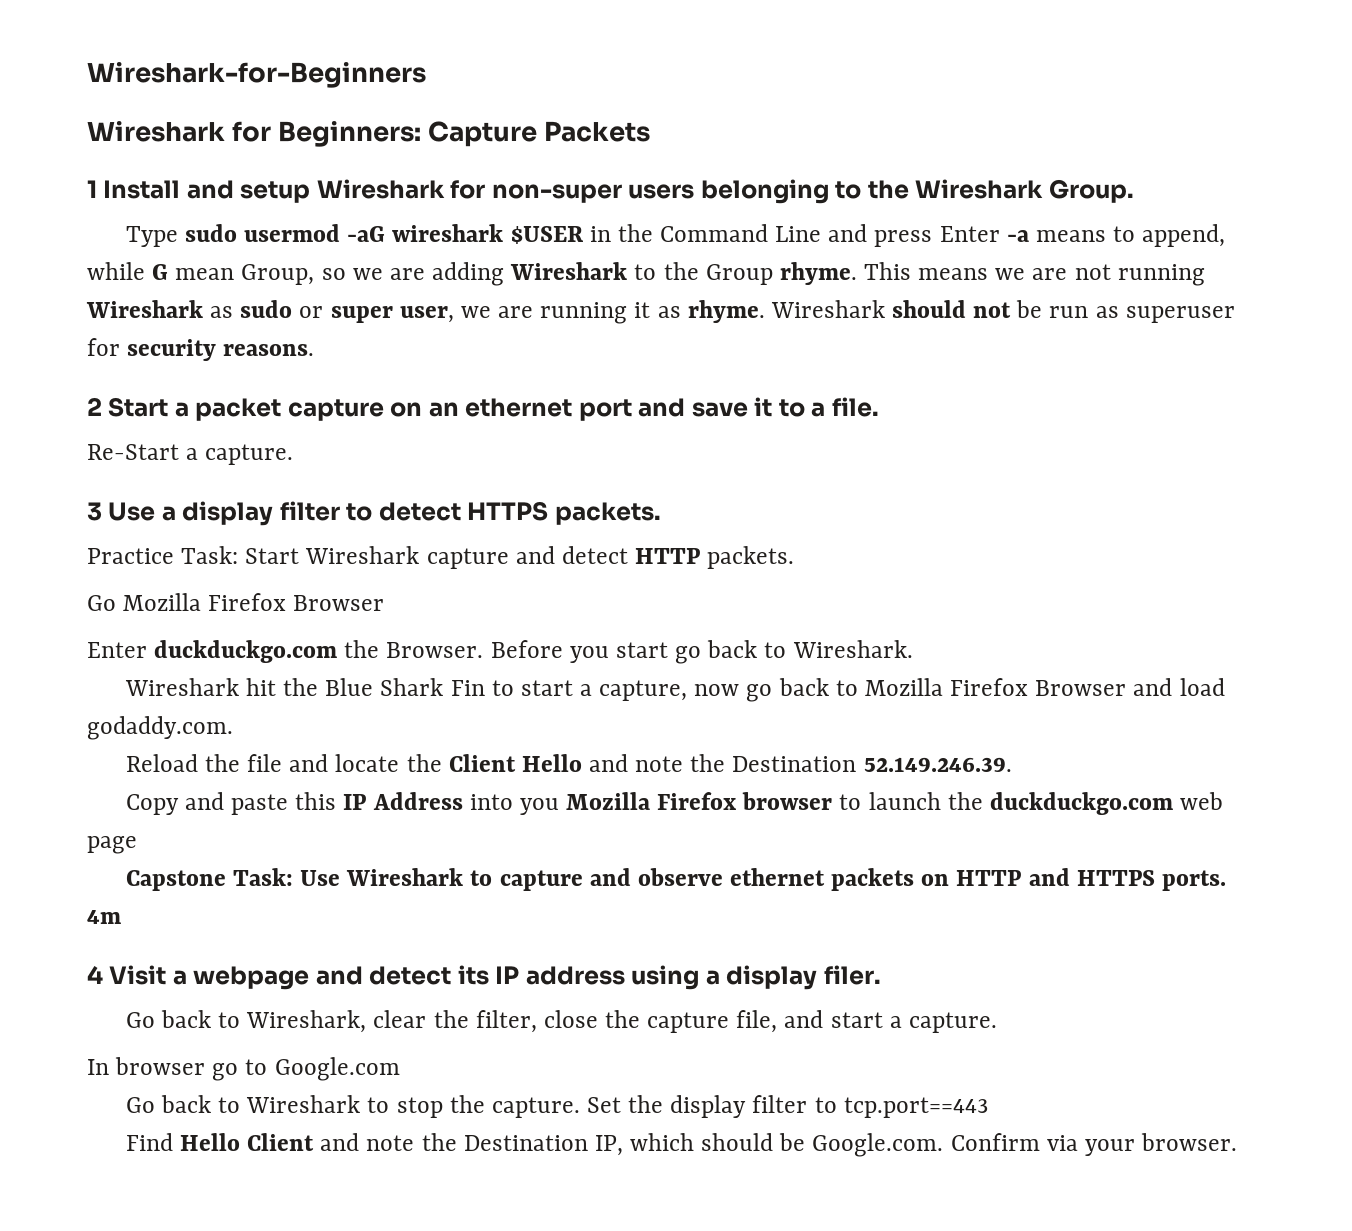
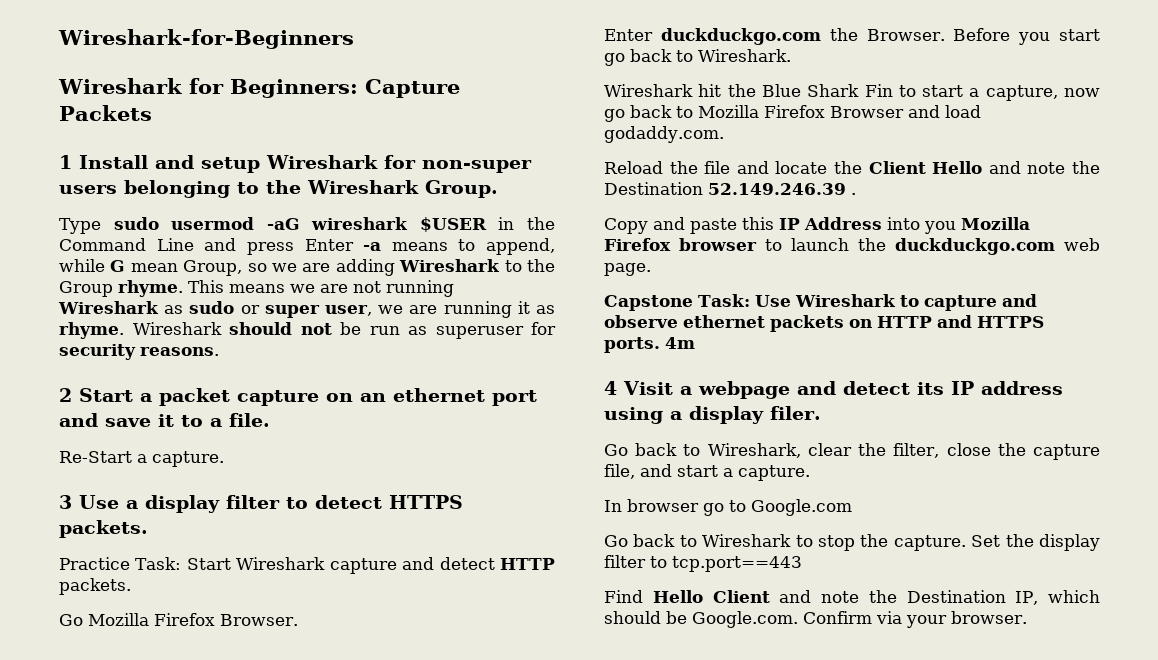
- Go Mozilla Firefox Browser
+ Go Mozilla Firefox Browser.
- Reload the file and locate the Client Hello and note the Destination 52.149.246.39.
+ Reload the file and locate the Client Hello and note the Destination 52.149.246.39 .
- Copy and paste this IP Address into you Mozilla Firefox browser to launch the duckduckgo.com web page
+ Copy and paste this IP Address into you Mozilla Firefox browser to launch the duckduckgo.com web page.

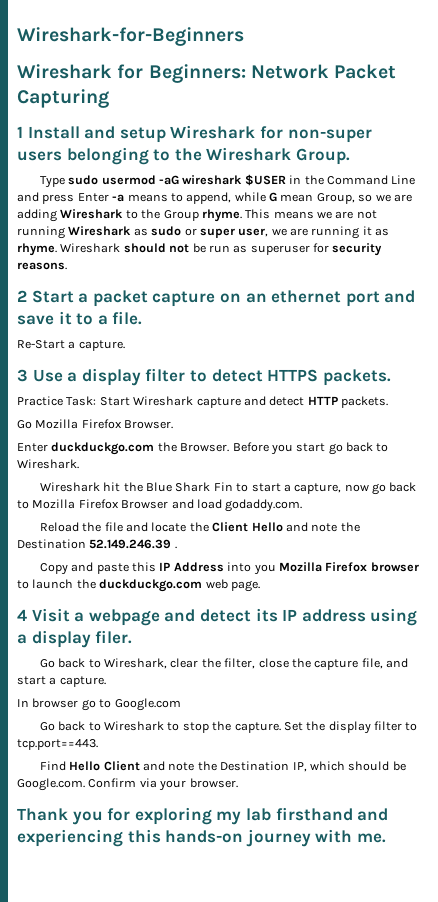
- Wireshark for Beginners: Capture Packets
+ Wireshark for Beginners: Network Packet Capturing
- Capstone Task: Use Wireshark to capture and observe ethernet packets on HTTP and HTTPS ports. 4m
- Set the display filter to tcp.port==443
+ Set the display filter to tcp.port==443.
+ Thank you for exploring my lab firsthand and experiencing this hands-on journey with me.

